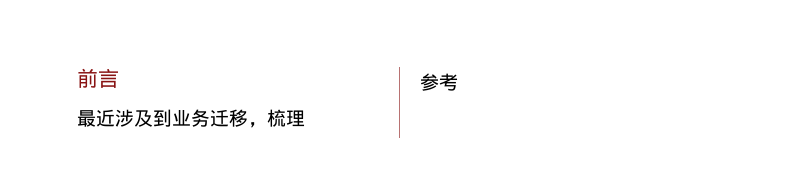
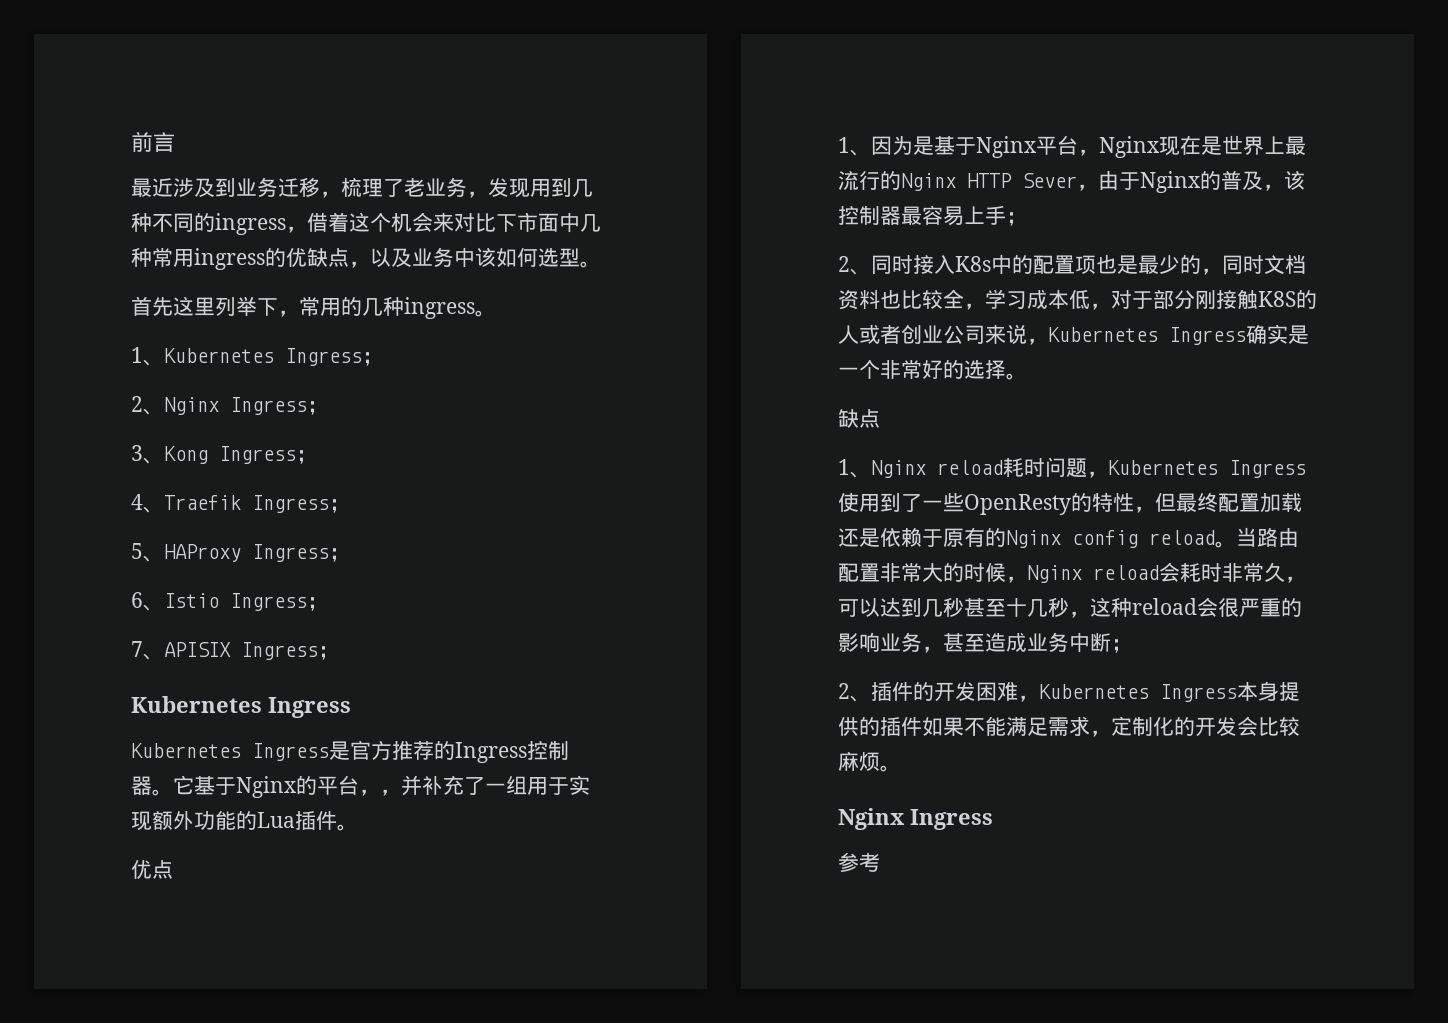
- 最近涉及到业务迁移，梳理
+ 最近涉及到业务迁移，梳理了老业务，发现用到几种不同的ingress，借着这个机会来对比下市面中几种常用ingress的优缺点，以及业务中该如何选型。
+ 首先这里列举下，常用的几种ingress。
+ 1、Kubernetes Ingress；
+ 2、Nginx Ingress；
+ 3、Kong Ingress；
+ 4、Traefik Ingress；
+ 5、HAProxy Ingress；
+ 6、Istio Ingress；
+ 7、APISIX Ingress；
+ Kubernetes Ingress
+ Kubernetes Ingress是官方推荐的Ingress控制器。它基于Nginx的平台，，并补充了一组用于实现额外功能的Lua插件。
+ 优点
+ 1、因为是基于Nginx平台，Nginx现在是世界上最流行的Nginx HTTP Sever，由于Nginx的普及，该控制器最容易上手；
+ 2、同时接入K8s中的配置项也是最少的，同时文档资料也比较全，学习成本低，对于部分刚接触K8S的人或者创业公司来说，Kubernetes Ingress确实是一个非常好的选择。
+ 缺点
+ 1、Nginx reload耗时问题，Kubernetes Ingress使用到了一些OpenResty的特性，但最终配置加载还是依赖于原有的Nginx config reload。当路由配置非常大的时候，Nginx reload会耗时非常久，可以达到几秒甚至十几秒，这种reload会很严重的影响业务，甚至造成业务中断；
+ 2、插件的开发困难，Kubernetes Ingress本身提供的插件如果不能满足需求，定制化的开发会比较麻烦。
+ Nginx Ingress

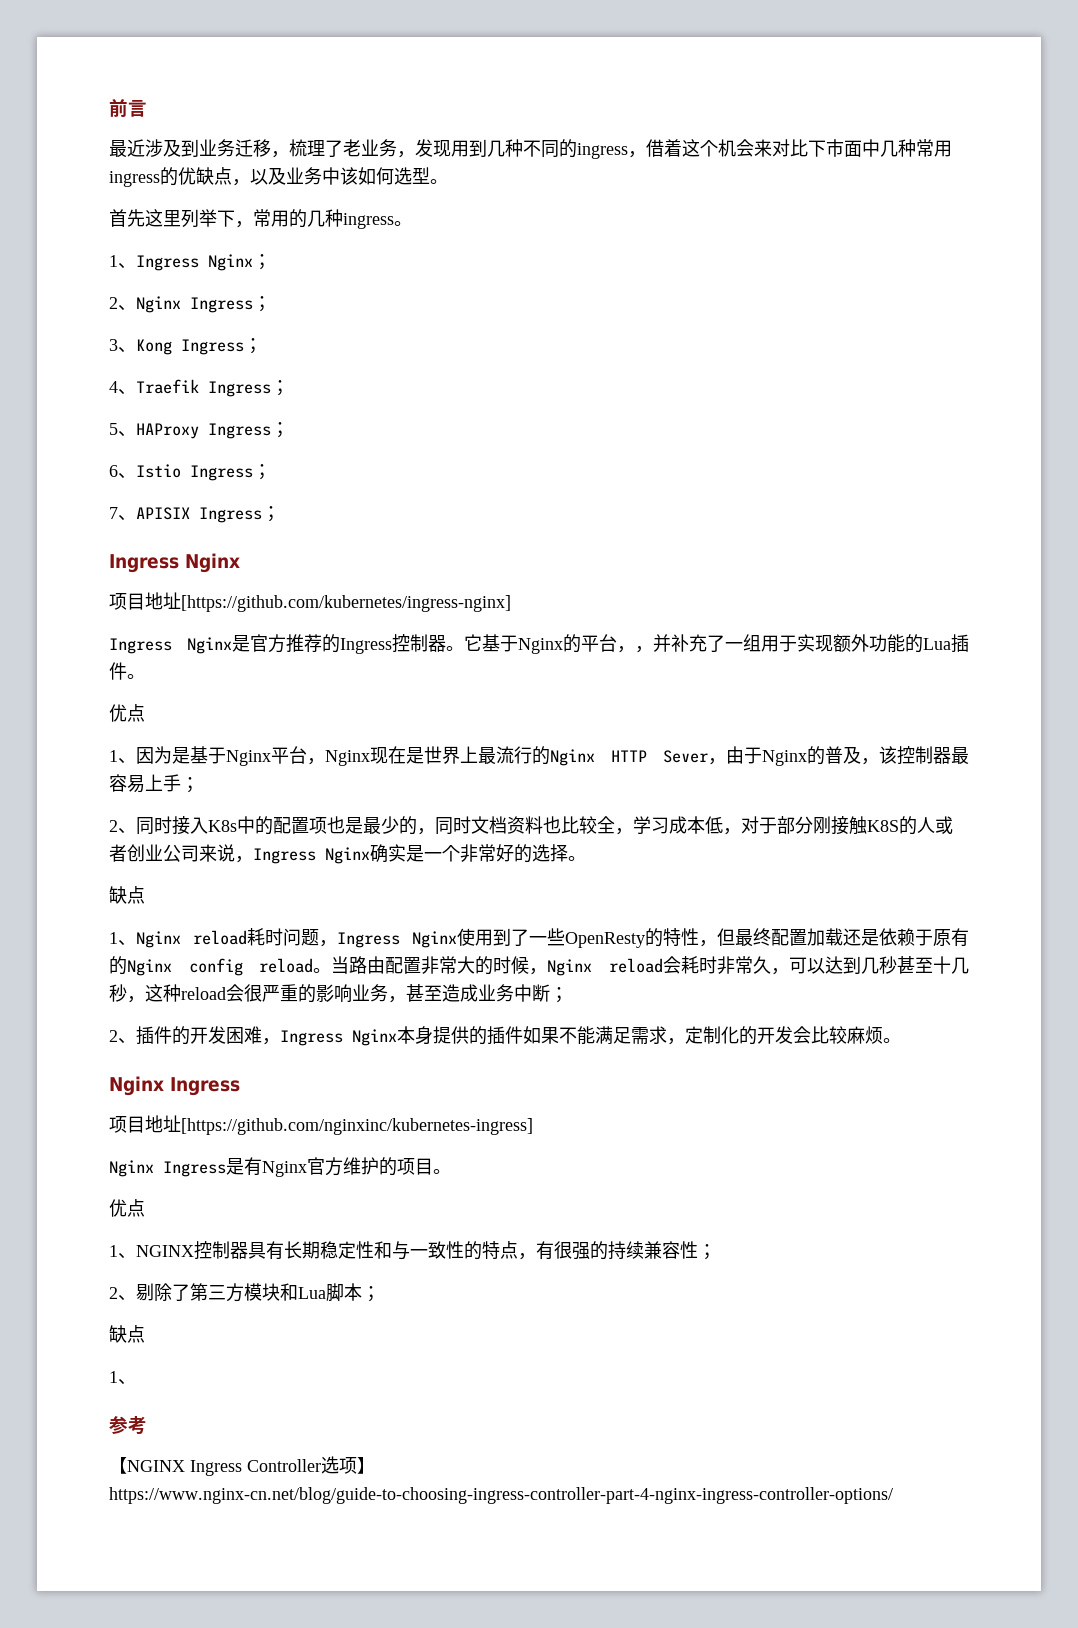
- 1、Kubernetes Ingress；
+ 1、Ingress Nginx；
  7、APISIX Ingress；
- Kubernetes Ingress
- Kubernetes Ingress是官方推荐的Ingress控制器。
+ Ingress Nginx
+ 项目地址[https://github.com/kubernetes/ingress-nginx]
+ Ingress Nginx是官方推荐的Ingress控制器。
- 2、同时接入K8s中的配置项也是最少的，同时文档资料也比较全，学习成本低，对于部分刚接触K8S的人或者创业公司来说，Kubernetes Ingress确实是一个非常好的选择。
+ 2、同时接入K8s中的配置项也是最少的，同时文档资料也比较全，学习成本低，对于部分刚接触K8S的人或者创业公司来说，Ingress Nginx确实是一个非常好的选择。
- 1、Nginx reload耗时问题，Kubernetes Ingress使用到了一些OpenResty的特性，但最终配置加载还是依赖于原有的Nginx config reload。
+ 1、Nginx reload耗时问题，Ingress Nginx使用到了一些OpenResty的特性，但最终配置加载还是依赖于原有的Nginx config reload。
- 2、插件的开发困难，Kubernetes Ingress本身提供的插件如果不能满足需求，定制化的开发会比较麻烦。
+ 2、插件的开发困难，Ingress Nginx本身提供的插件如果不能满足需求，定制化的开发会比较麻烦。
+ 项目地址[https://github.com/nginxinc/kubernetes-ingress]
+ Nginx Ingress是有Nginx官方维护的项目。
+ 优点
+ 1、NGINX控制器具有长期稳定性和与一致性的特点，有很强的持续兼容性；
+ 2、剔除了第三方模块和Lua脚本；
+ 缺点
+ 1、
  参考
+ 【NGINX Ingress Controller选项】https://www.nginx-cn.net/blog/guide-to-choosing-ingress-controller-part-4-nginx-ingress-controller-options/

